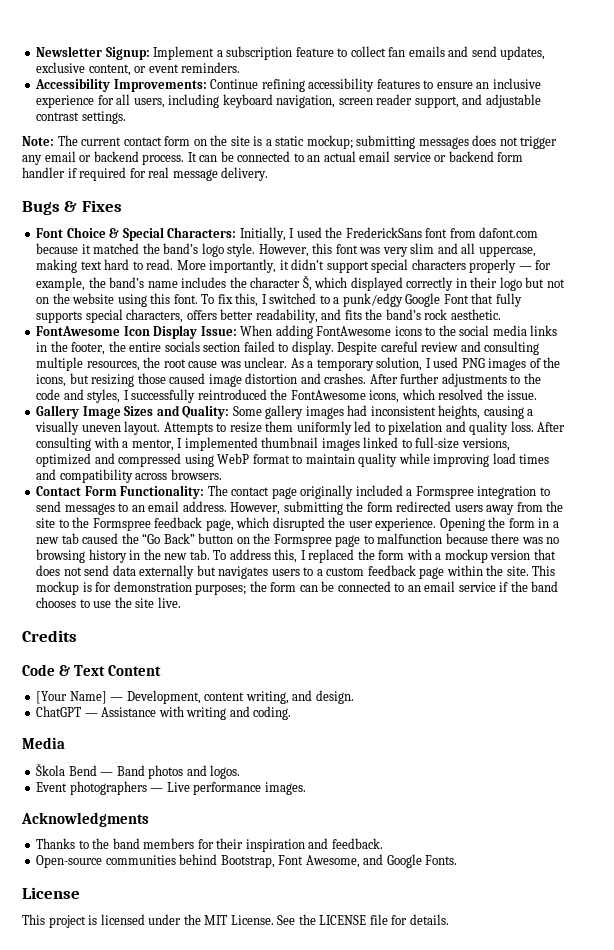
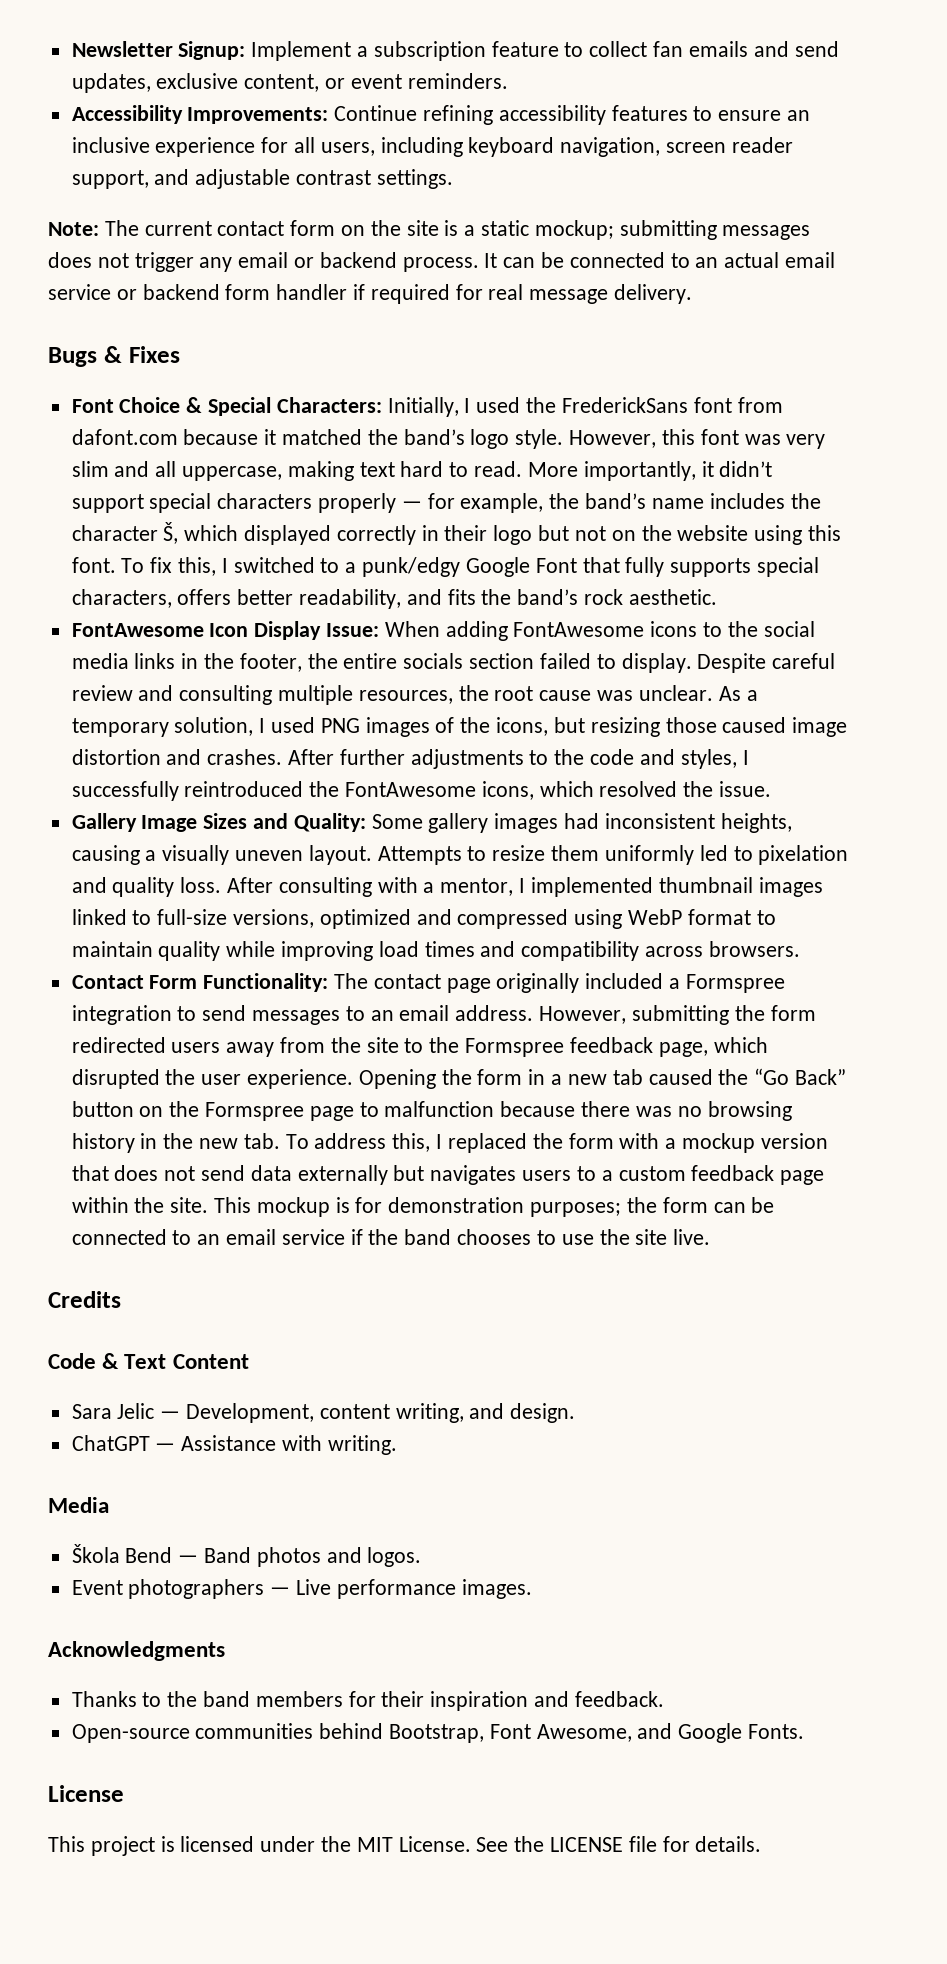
- [Your Name] — Development, content writing, and design.
+ Sara Jelic — Development, content writing, and design.
- ChatGPT — Assistance with writing and coding.
+ ChatGPT — Assistance with writing.

